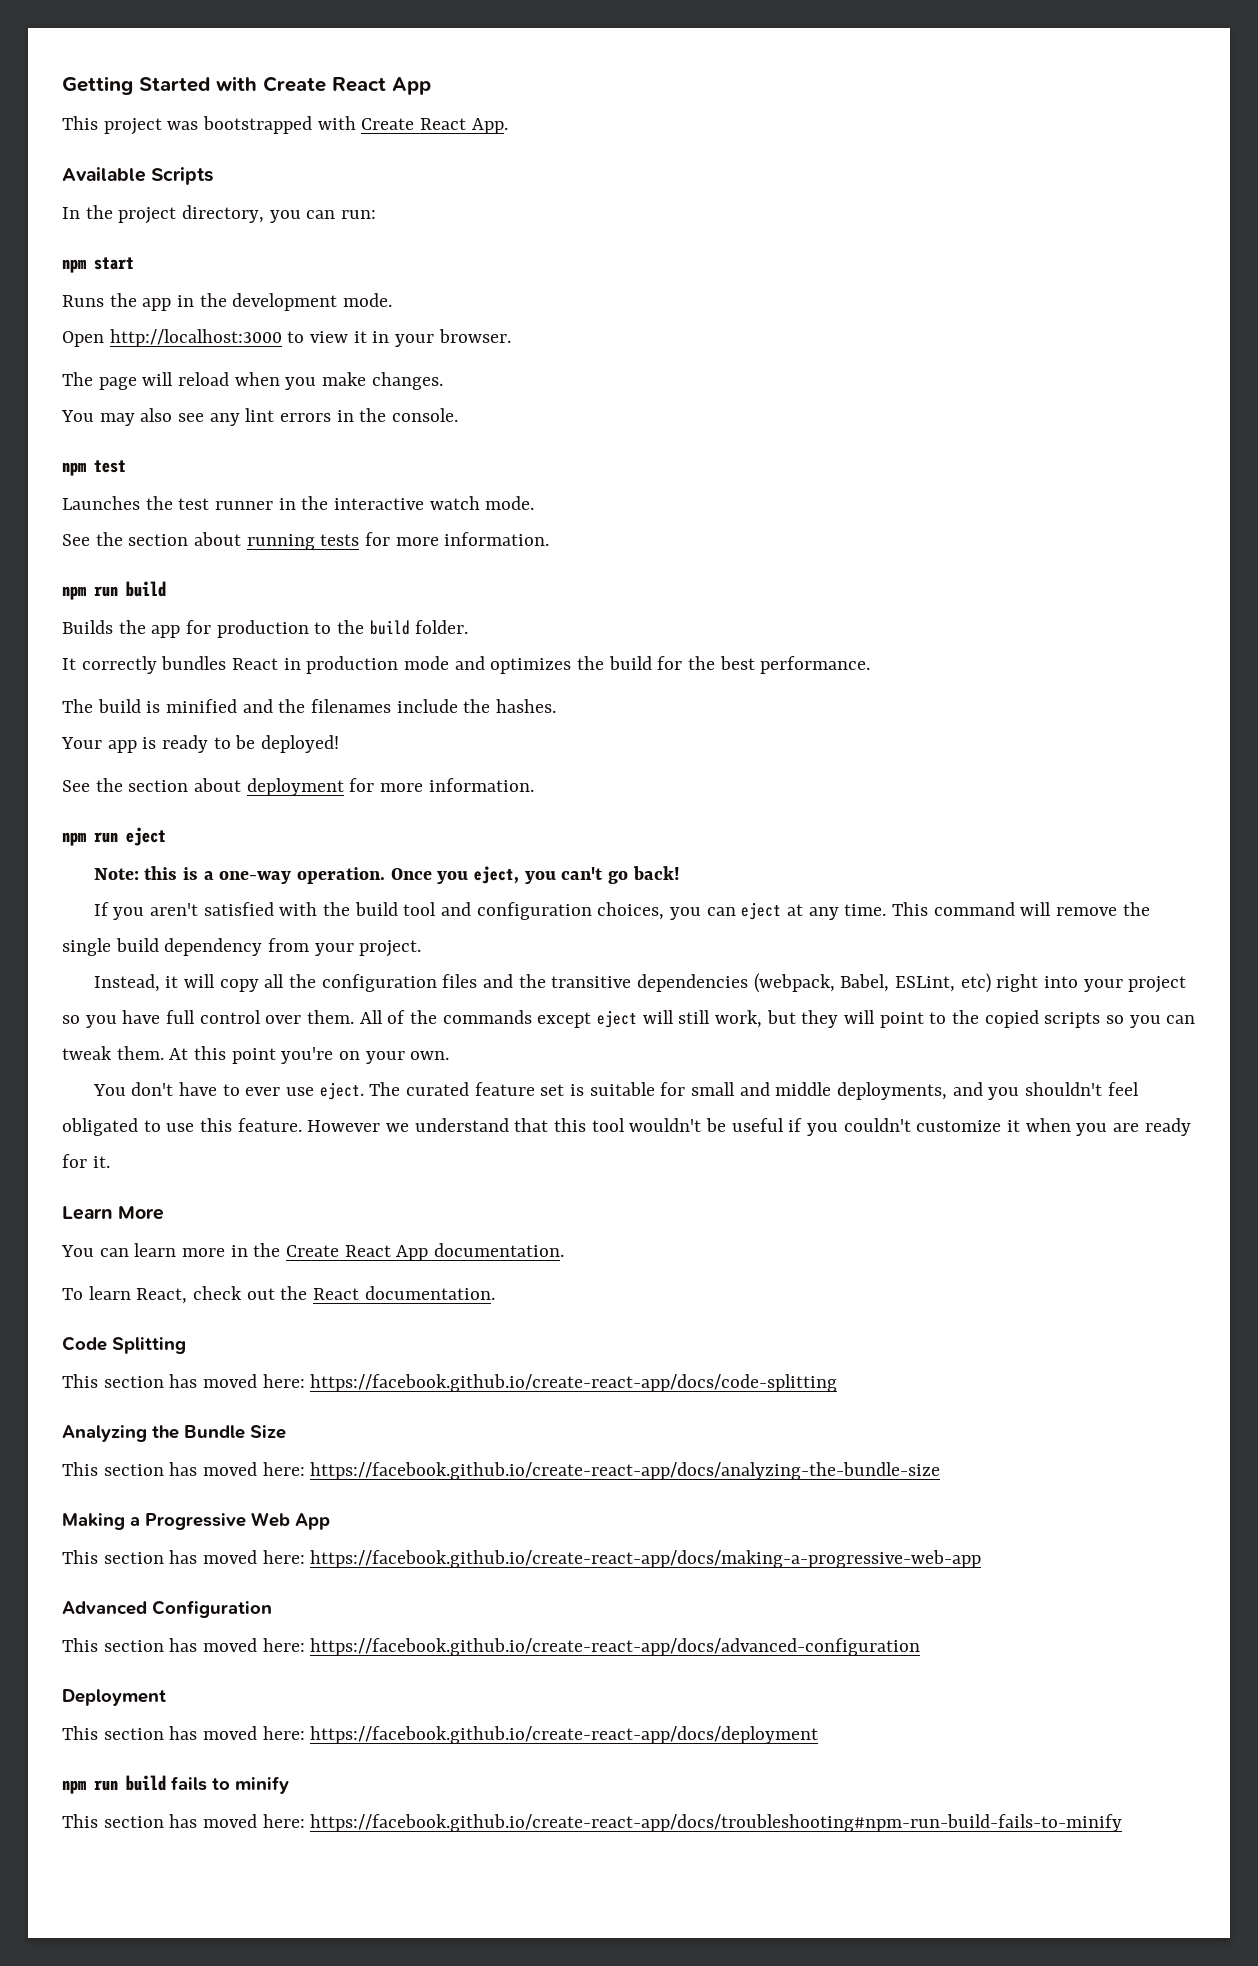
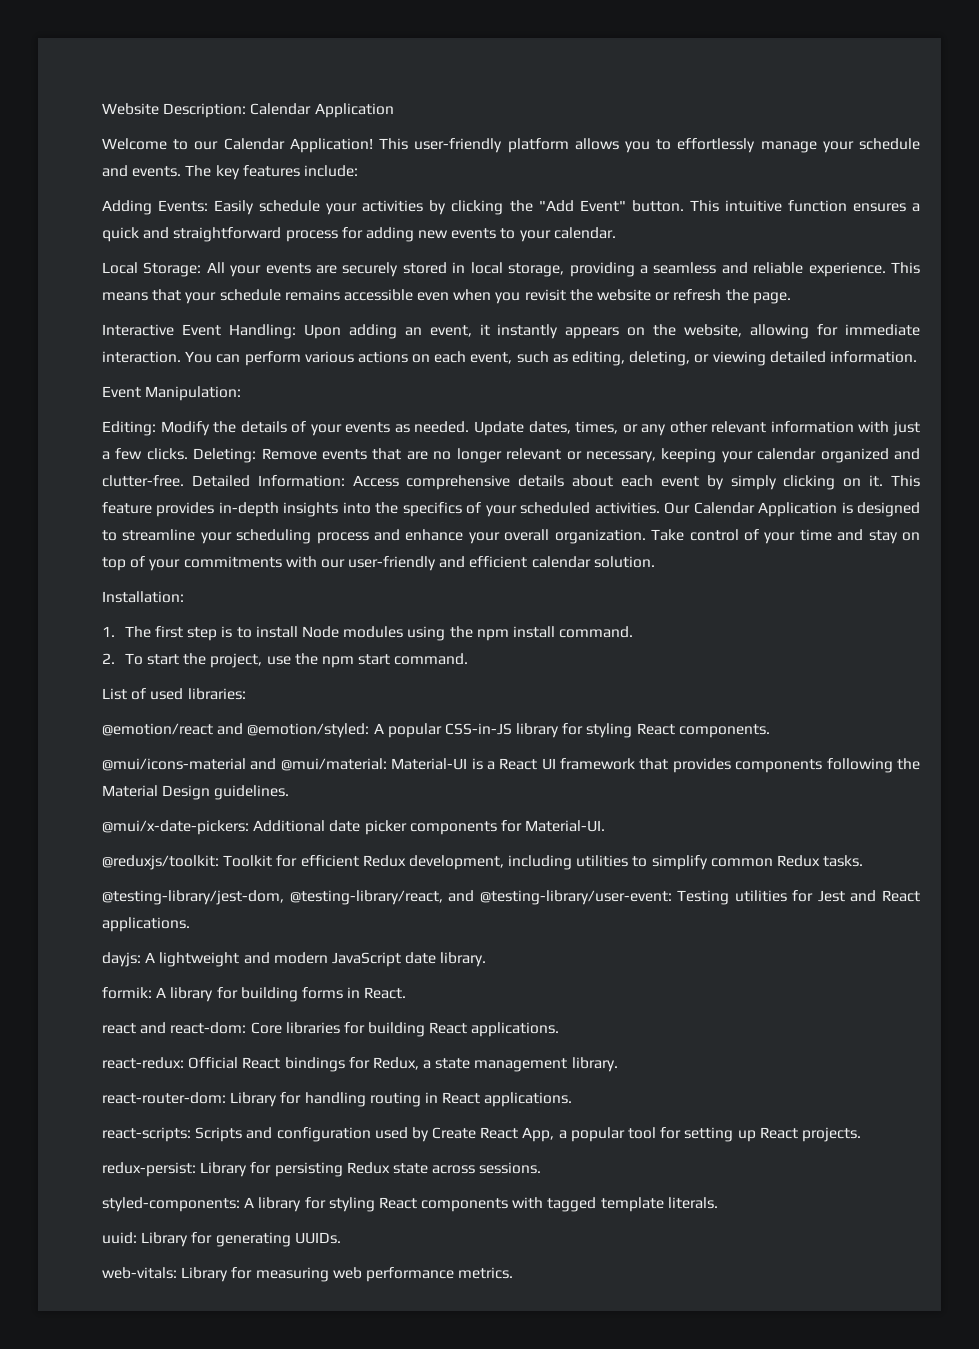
- Getting Started with Create React App
- This project was bootstrapped with Create React App.
- Available Scripts
- In the project directory, you can run:
- npm start
- Runs the app in the development mode.
- Open http://localhost:3000 to view it in your browser.
- The page will reload when you make changes.
- You may also see any lint errors in the console.
- npm test
- Launches the test runner in the interactive watch mode.
- See the section about running tests for more information.
- npm run build
- Builds the app for production to the build folder.
- It correctly bundles React in production mode and optimizes the build for the best performance.
- The build is minified and the filenames include the hashes.
- Your app is ready to be deployed!
- See the section about deployment for more information.
- npm run eject
- Note: this is a one-way operation. Once you eject, you can't go back!
- If you aren't satisfied with the build tool and configuration choices, you can eject at any time. This command will remove the single build dependency from your project.
- Instead, it will copy all the configuration files and the transitive dependencies (webpack, Babel, ESLint, etc) right into your project so you have full control over them. All of the commands except eject will still work, but they will point to the copied scripts so you can tweak them. At this point you're on your own.
- You don't have to ever use eject. The curated feature set is suitable for small and middle deployments, and you shouldn't feel obligated to use this feature. However we understand that this tool wouldn't be useful if you couldn't customize it when you are ready for it.
- Learn More
- You can learn more in the Create React App documentation.
- To learn React, check out the React documentation.
- Code Splitting
- This section has moved here: https://facebook.github.io/create-react-app/docs/code-splitting
- Analyzing the Bundle Size
- This section has moved here: https://facebook.github.io/create-react-app/docs/analyzing-the-bundle-size
- Making a Progressive Web App
- This section has moved here: https://facebook.github.io/create-react-app/docs/making-a-progressive-web-app
- Advanced Configuration
- This section has moved here: https://facebook.github.io/create-react-app/docs/advanced-configuration
- Deployment
- This section has moved here: https://facebook.github.io/create-react-app/docs/deployment
- npm run build fails to minify
- This section has moved here: https://facebook.github.io/create-react-app/docs/troubleshooting#npm-run-build-fails-to-minify
+ Website Description: Calendar Application
+ Welcome to our Calendar Application! This user-friendly platform allows you to effortlessly manage your schedule and events. The key features include:
+ Adding Events: Easily schedule your activities by clicking the "Add Event" button. This intuitive function ensures a quick and straightforward process for adding new events to your calendar.
+ Local Storage: All your events are securely stored in local storage, providing a seamless and reliable experience. This means that your schedule remains accessible even when you revisit the website or refresh the page.
+ Interactive Event Handling: Upon adding an event, it instantly appears on the website, allowing for immediate interaction. You can perform various actions on each event, such as editing, deleting, or viewing detailed information.
+ Event Manipulation:
+ Editing: Modify the details of your events as needed. Update dates, times, or any other relevant information with just a few clicks. Deleting: Remove events that are no longer relevant or necessary, keeping your calendar organized and clutter-free. Detailed Information: Access comprehensive details about each event by simply clicking on it. This feature provides in-depth insights into the specifics of your scheduled activities. Our Calendar Application is designed to streamline your scheduling process and enhance your overall organization. Take control of your time and stay on top of your commitments with our user-friendly and efficient calendar solution.
+ Installation:
+ 1. The first step is to install Node modules using the npm install command.
+ 2. To start the project, use the npm start command.
+ List of used libraries:
+ @emotion/react and @emotion/styled: A popular CSS-in-JS library for styling React components.
+ @mui/icons-material and @mui/material: Material-UI is a React UI framework that provides components following the Material Design guidelines.
+ @mui/x-date-pickers: Additional date picker components for Material-UI.
+ @reduxjs/toolkit: Toolkit for efficient Redux development, including utilities to simplify common Redux tasks.
+ @testing-library/jest-dom, @testing-library/react, and @testing-library/user-event: Testing utilities for Jest and React applications.
+ dayjs: A lightweight and modern JavaScript date library.
+ formik: A library for building forms in React.
+ react and react-dom: Core libraries for building React applications.
+ react-redux: Official React bindings for Redux, a state management library.
+ react-router-dom: Library for handling routing in React applications.
+ react-scripts: Scripts and configuration used by Create React App, a popular tool for setting up React projects.
+ redux-persist: Library for persisting Redux state across sessions.
+ styled-components: A library for styling React components with tagged template literals.
+ uuid: Library for generating UUIDs.
+ web-vitals: Library for measuring web performance metrics.

